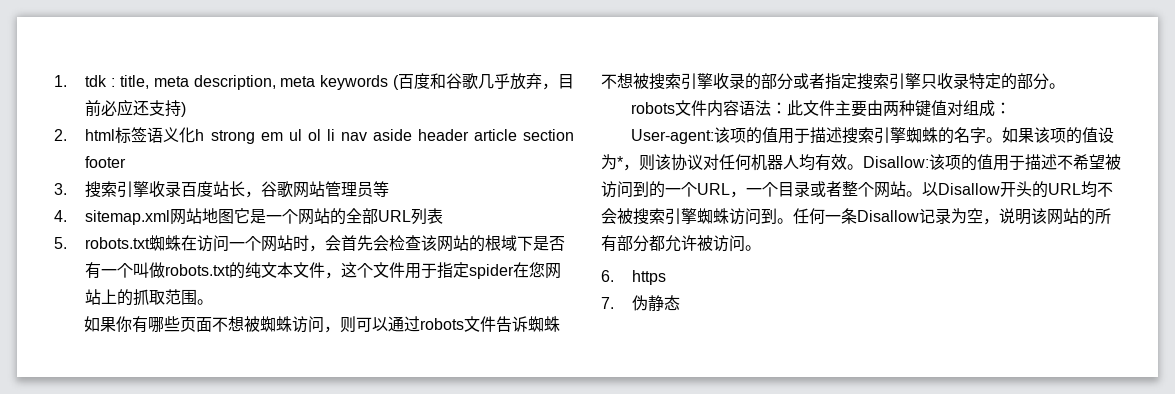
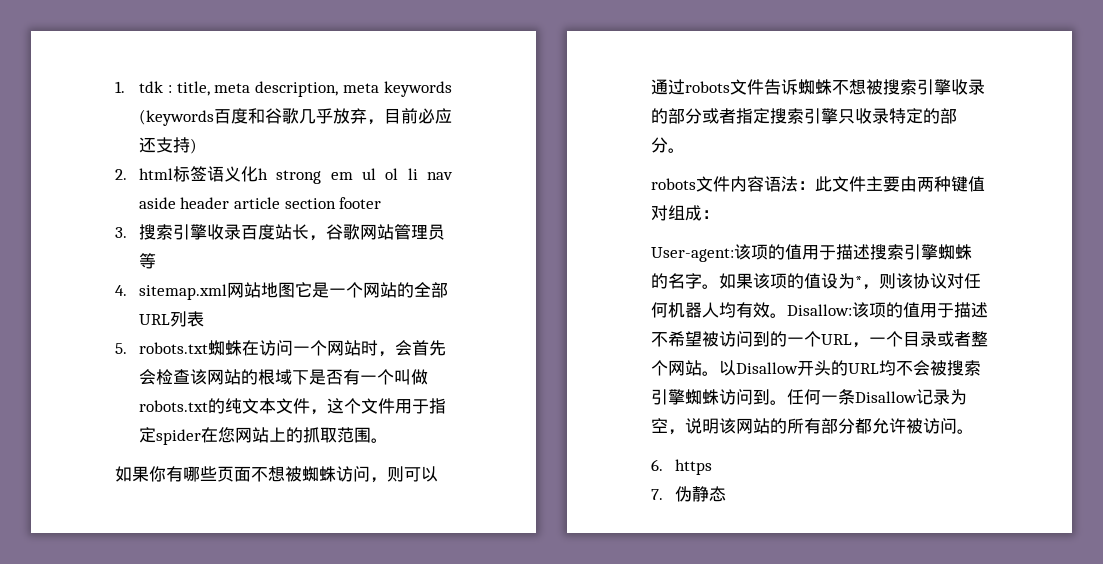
- 1. tdk : title, meta description, meta keywords (百度和谷歌几乎放弃，目前必应还支持)
+ 1. tdk : title, meta description, meta keywords (keywords百度和谷歌几乎放弃，目前必应还支持)

